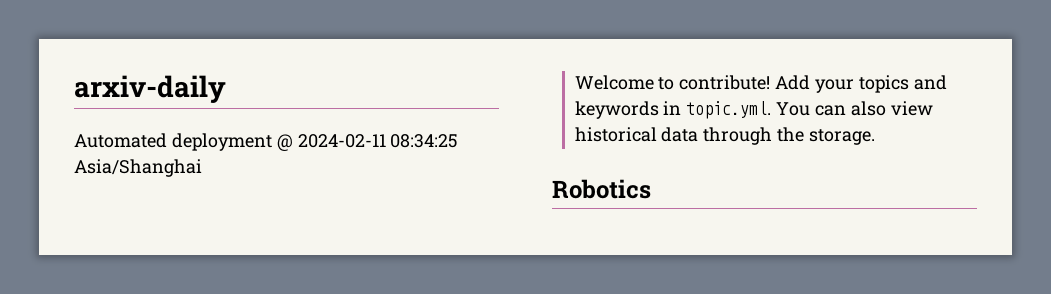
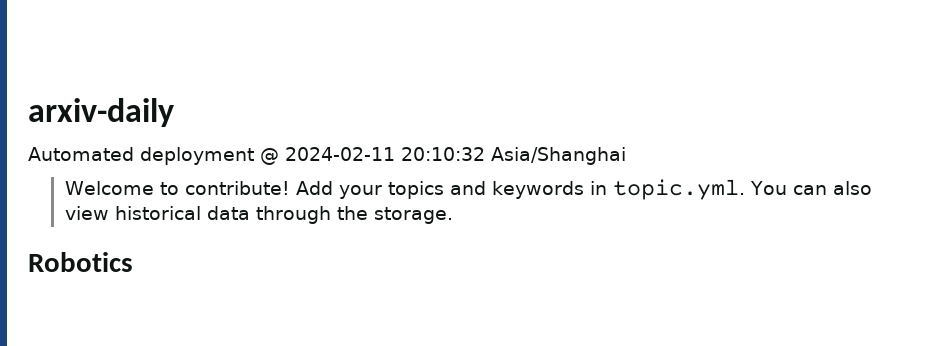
- Automated deployment @ 2024-02-11 08:34:25 Asia/Shanghai
+ Automated deployment @ 2024-02-11 20:10:32 Asia/Shanghai

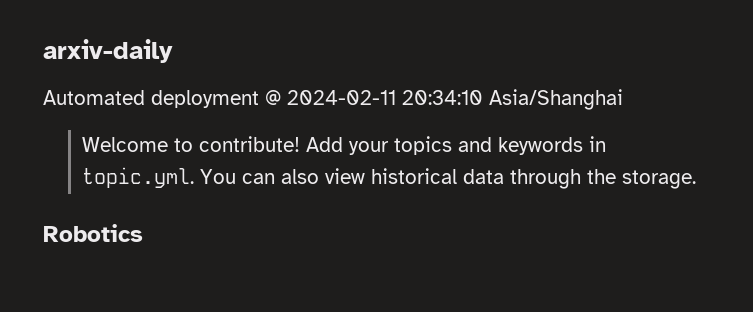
- Automated deployment @ 2024-02-11 20:10:32 Asia/Shanghai
+ Automated deployment @ 2024-02-11 20:34:10 Asia/Shanghai

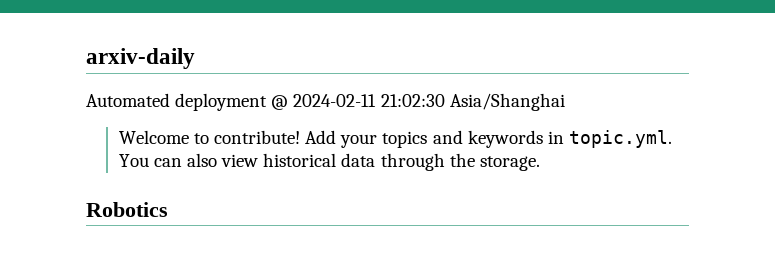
- Automated deployment @ 2024-02-11 20:34:10 Asia/Shanghai
+ Automated deployment @ 2024-02-11 21:02:30 Asia/Shanghai

